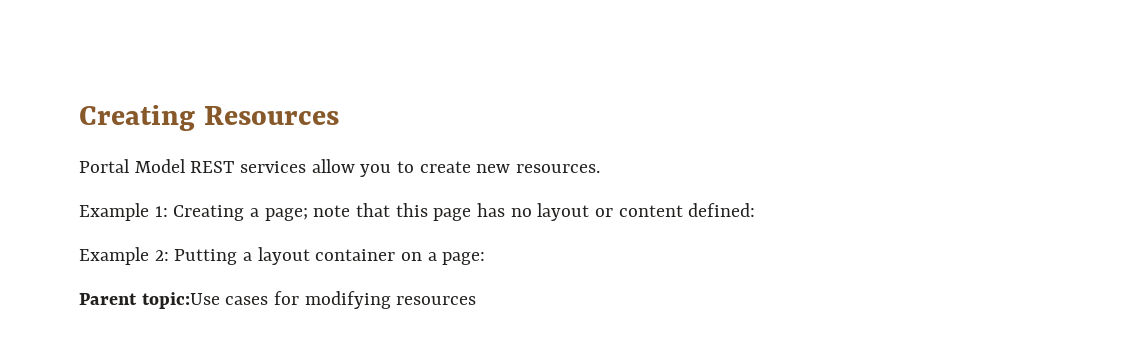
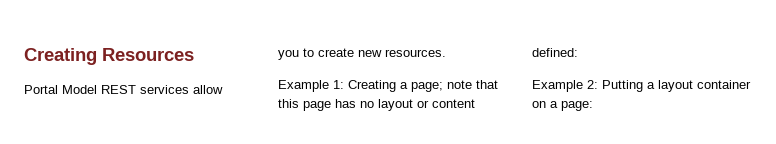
- Parent topic:Use cases for modifying resources

